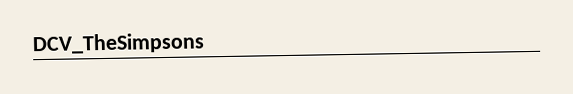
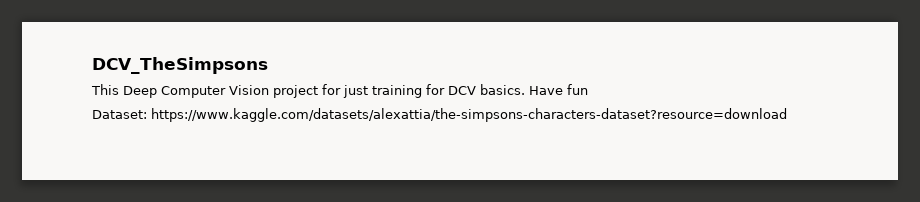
+ This Deep Computer Vision project for just training for DCV basics. Have fun
+ Dataset: https://www.kaggle.com/datasets/alexattia/the-simpsons-characters-dataset?resource=download

